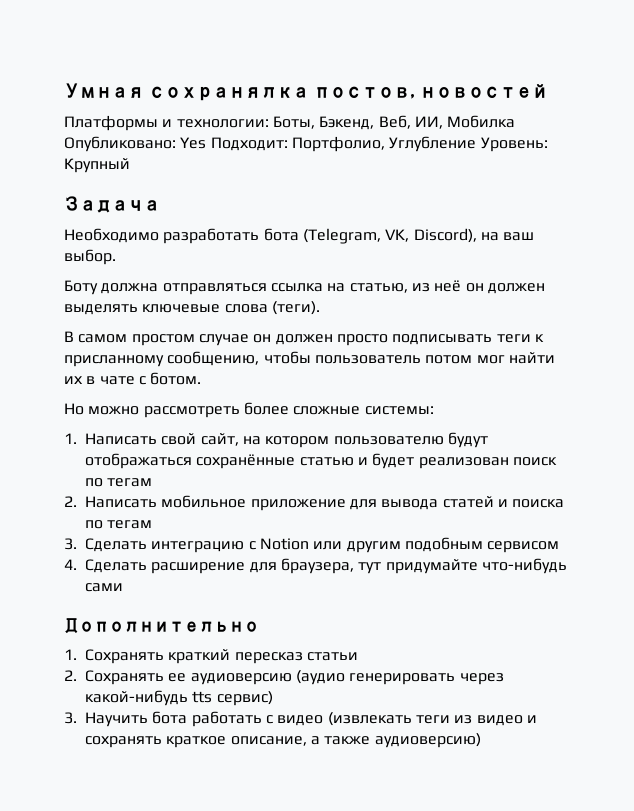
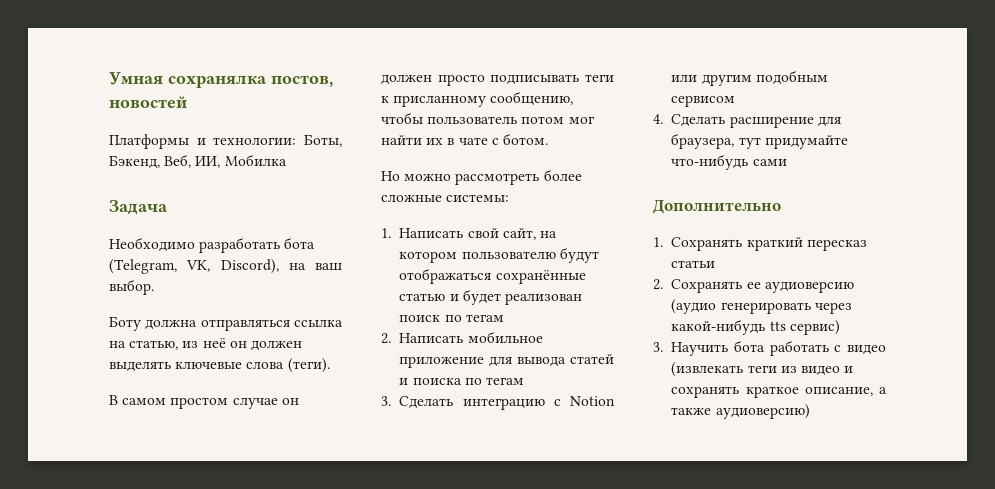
- Платформы и технологии: Боты, Бэкенд, Веб, ИИ, Мобилка Опубликовано: Yes Подходит: Портфолио, Углубление Уровень: Крупный
+ Платформы и технологии: Боты, Бэкенд, Веб, ИИ, Мобилка

